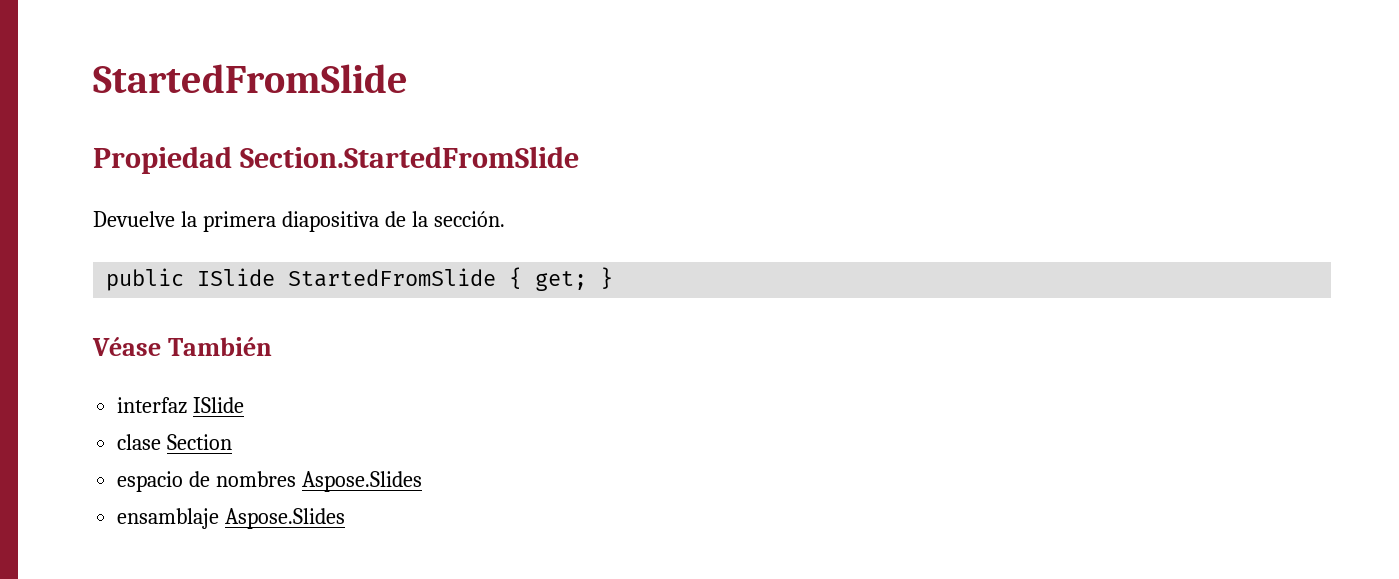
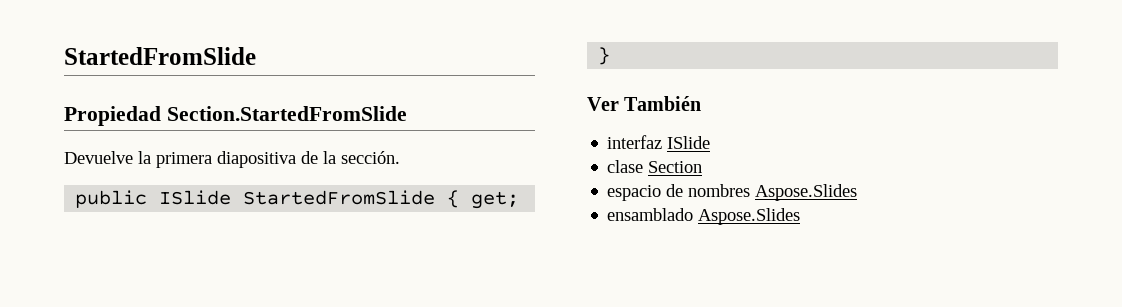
- Véase También
+ Ver También
- ensamblaje Aspose.Slides
+ ensamblado Aspose.Slides

